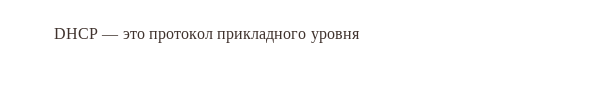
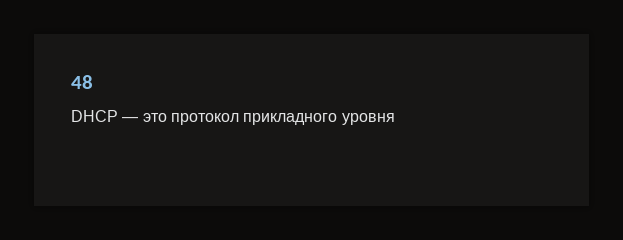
+ 48

